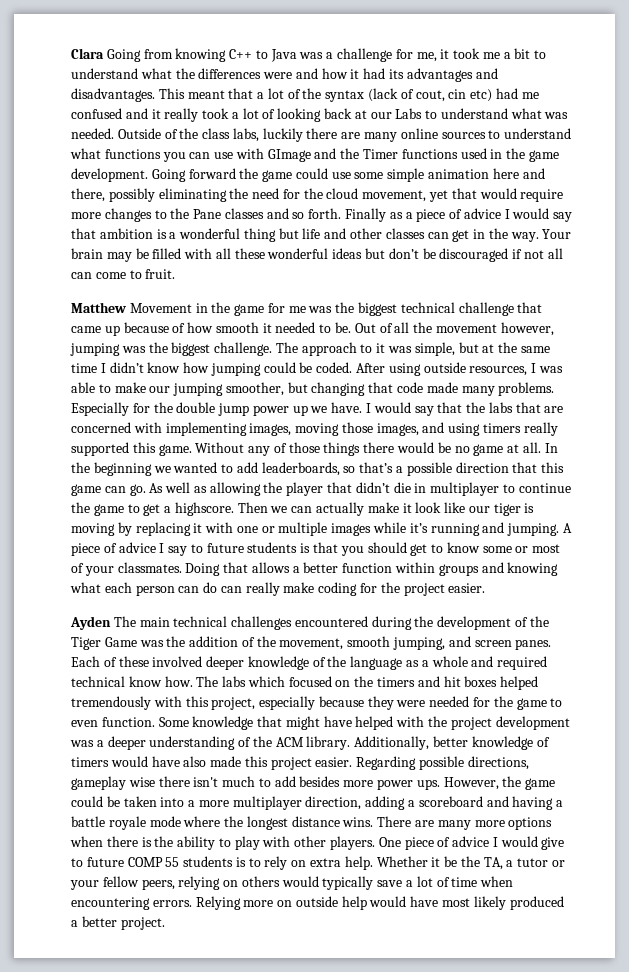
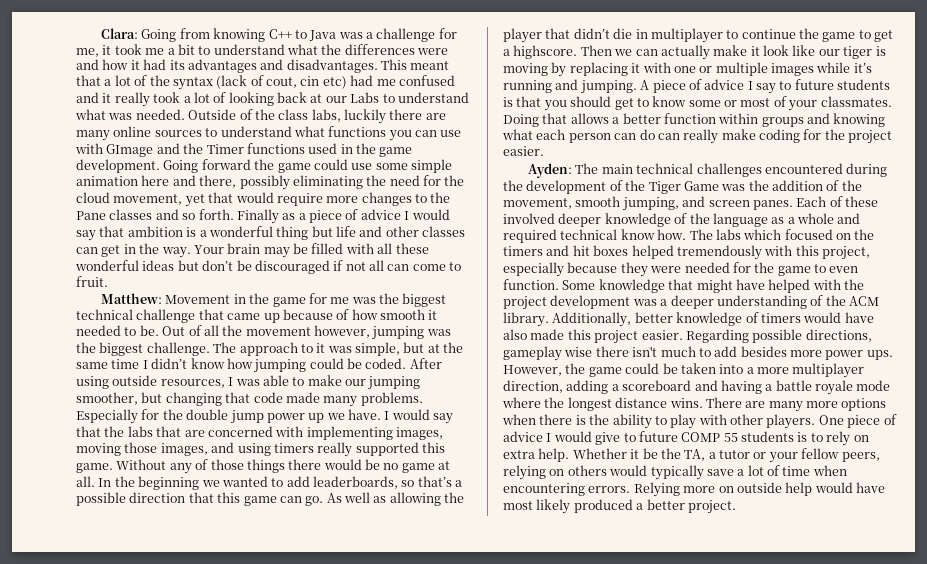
- Clara Going from knowing C++ to Java was a challenge for me, it took me a bit to understand what the differences were and how it had its advantages and disadvantages.
+ Clara: Going from knowing C++ to Java was a challenge for me, it took me a bit to understand what the differences were and how it had its advantages and disadvantages.
- Matthew Movement in the game for me was the biggest technical challenge that came up because of how smooth it needed to be.
+ Matthew: Movement in the game for me was the biggest technical challenge that came up because of how smooth it needed to be.
- Ayden The main technical challenges encountered during the development of the Tiger Game was the addition of the movement, smooth jumping, and screen panes.
+ Ayden: The main technical challenges encountered during the development of the Tiger Game was the addition of the movement, smooth jumping, and screen panes.

